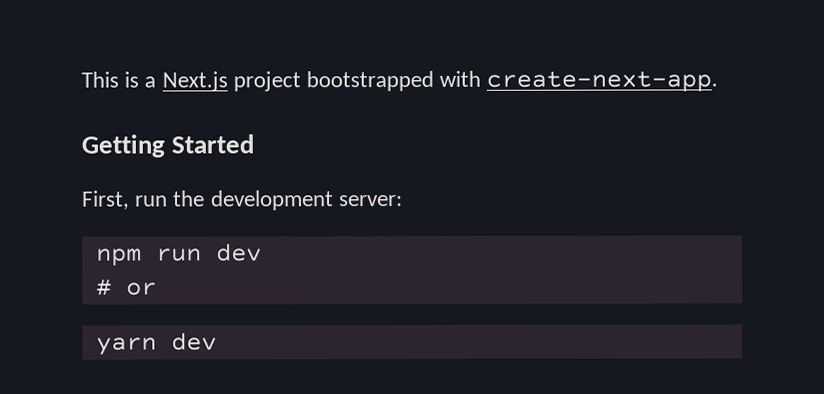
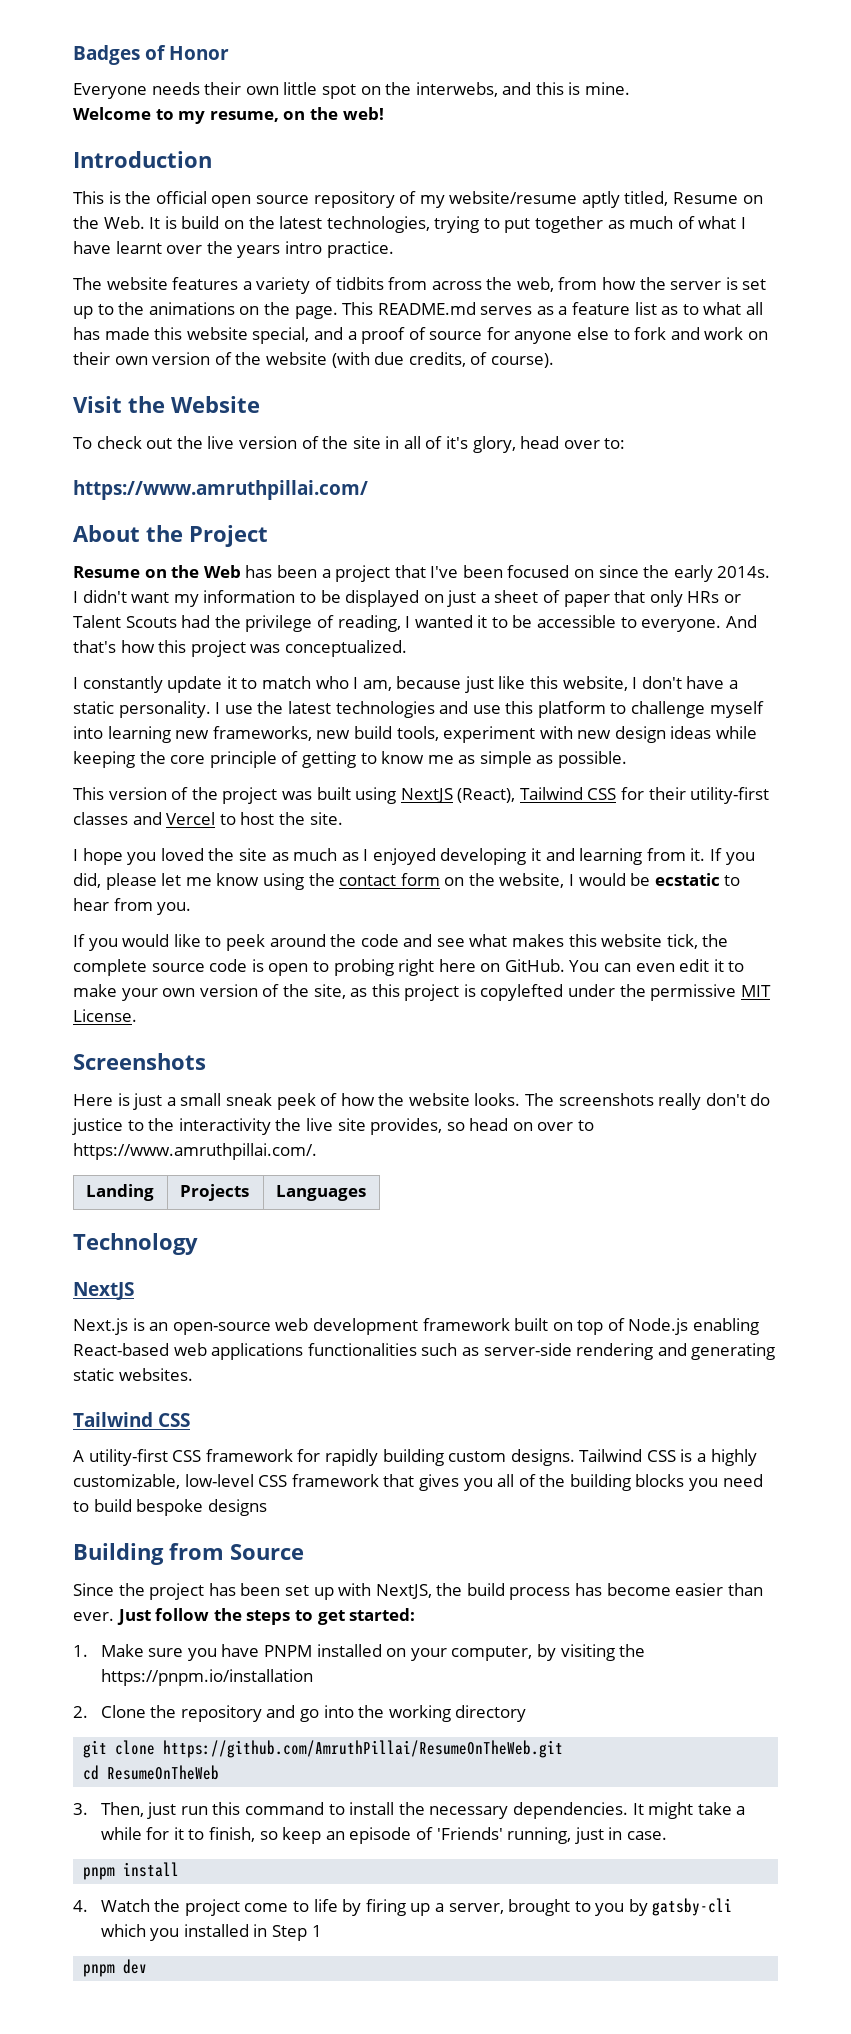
- This is a Next.js project bootstrapped with create-next-app.
- Getting Started
- First, run the development server:
- npm run dev
- # or
- yarn dev
+ Badges of Honor
+ Everyone needs their own little spot on the interwebs, and this is mine.
+ Welcome to my resume, on the web!
+ Introduction
+ This is the official open source repository of my website/resume aptly titled, Resume on the Web. It is build on the latest technologies, trying to put together as much of what I have learnt over the years intro practice.
+ The website features a variety of tidbits from across the web, from how the server is set up to the animations on the page. This README.md serves as a feature list as to what all has made this website special, and a proof of source for anyone else to fork and work on their own version of the website (with due credits, of course).
+ Visit the Website
+ To check out the live version of the site in all of it's glory, head over to:
+ https://www.amruthpillai.com/
+ About the Project
+ Resume on the Web has been a project that I've been focused on since the early 2014s. I didn't want my information to be displayed on just a sheet of paper that only HRs or Talent Scouts had the privilege of reading, I wanted it to be accessible to everyone. And that's how this project was conceptualized.
+ I constantly update it to match who I am, because just like this website, I don't have a static personality. I use the latest technologies and use this platform to challenge myself into learning new frameworks, new build tools, experiment with new design ideas while keeping the core principle of getting to know me as simple as possible.
+ This version of the project was built using NextJS (React), Tailwind CSS for their utility-first classes and Vercel to host the site.
+ I hope you loved the site as much as I enjoyed developing it and learning from it. If you did, please let me know using the contact form on the website, I would be ecstatic to hear from you.
+ If you would like to peek around the code and see what makes this website tick, the complete source code is open to probing right here on GitHub. You can even edit it to make your own version of the site, as this project is copylefted under the permissive MIT License.
+ Screenshots
+ Here is just a small sneak peek of how the website looks. The screenshots really don't do justice to the interactivity the live site provides, so head on over to https://www.amruthpillai.com/.
+ Landing | Projects | Languages
+ Technology
+ NextJS
+ Next.js is an open-source web development framework built on top of Node.js enabling React-based web applications functionalities such as server-side rendering and generating static websites.
+ Tailwind CSS
+ A utility-first CSS framework for rapidly building custom designs. Tailwind CSS is a highly customizable, low-level CSS framework that gives you all of the building blocks you need to build bespoke designs
+ Building from Source
+ Since the project has been set up with NextJS, the build process has become easier than ever. Just follow the steps to get started:
+ 1. Make sure you have PNPM installed on your computer, by visiting the https://pnpm.io/installation
+ 2. Clone the repository and go into the working directory
+ git clone https://github.com/AmruthPillai/ResumeOnTheWeb.git
+ cd ResumeOnTheWeb
+ 3. Then, just run this command to install the necessary dependencies. It might take a while for it to finish, so keep an episode of 'Friends' running, just in case.
+ pnpm install
+ 4. Watch the project come to life by firing up a server, brought to you by gatsby-cli which you installed in Step 1
+ pnpm dev

